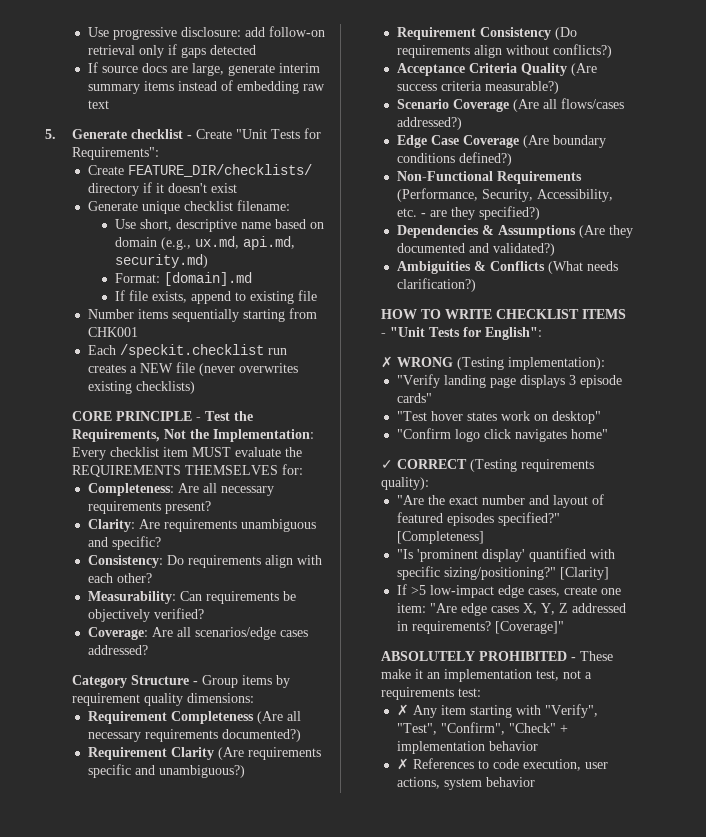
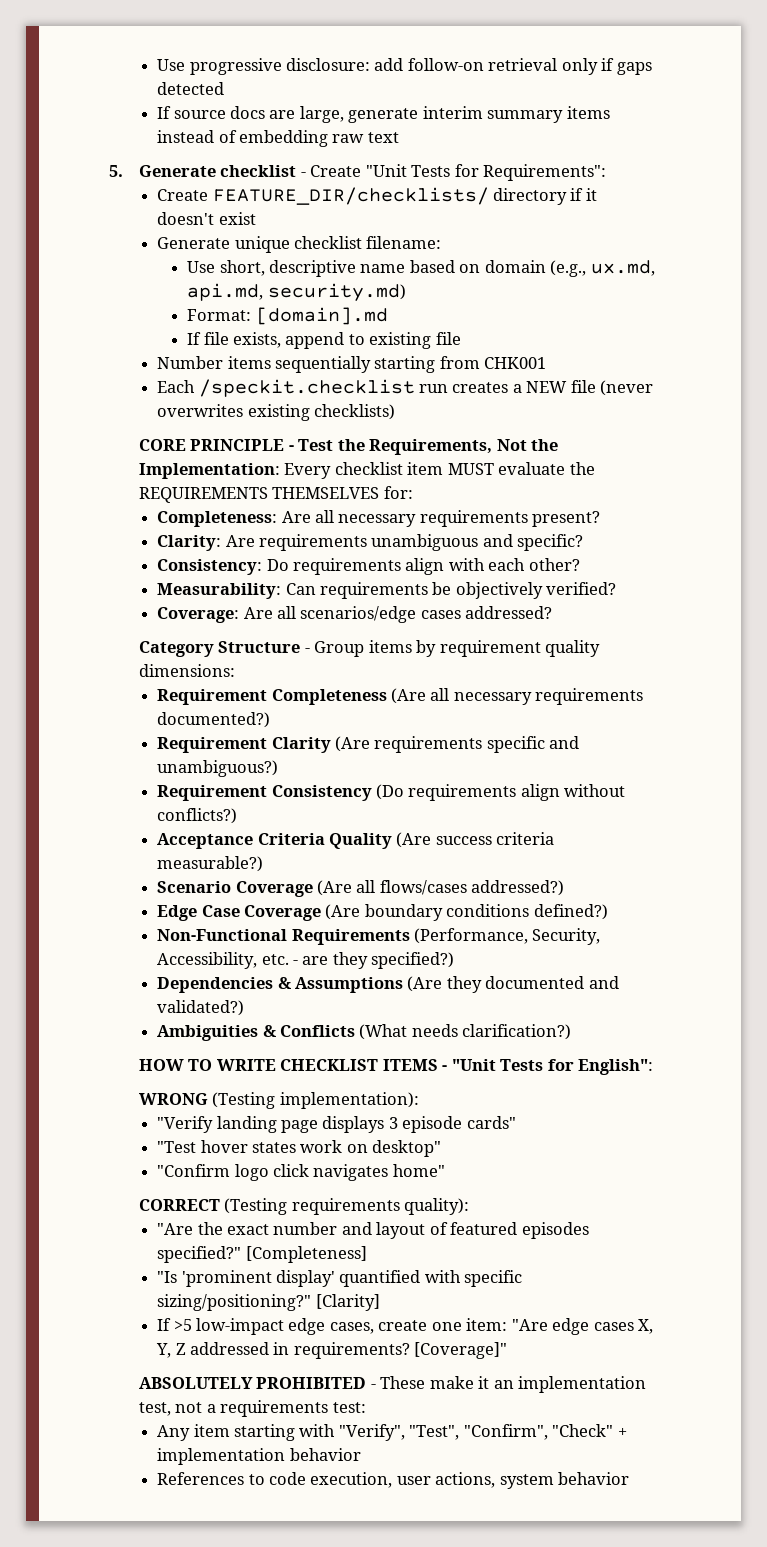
- ✗ WRONG (Testing implementation):
+ WRONG (Testing implementation):
- ✓ CORRECT (Testing requirements quality):
+ CORRECT (Testing requirements quality):
- ✗ Any item starting with "Verify", "Test", "Confirm", "Check" + implementation behavior
+ Any item starting with "Verify", "Test", "Confirm", "Check" + implementation behavior
- ✗ References to code execution, user actions, system behavior
+ References to code execution, user actions, system behavior

